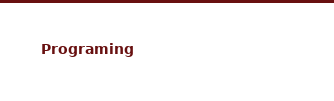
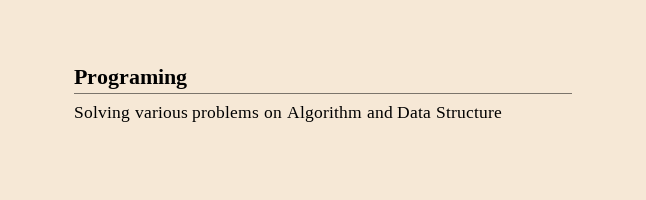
+ Solving various problems on Algorithm and Data Structure

